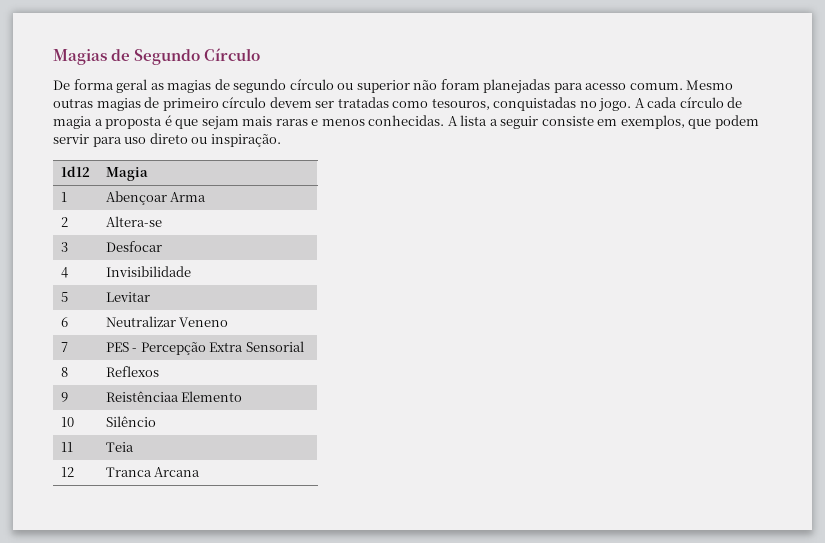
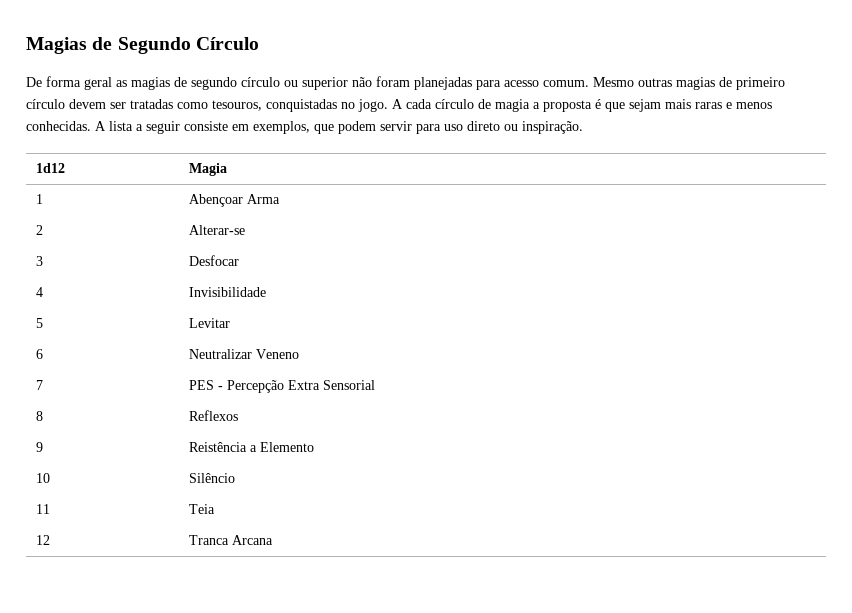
- 2 | Altera-se
+ 2 | Alterar-se
- 9 | Reistênciaa Elemento
+ 9 | Reistência a Elemento

